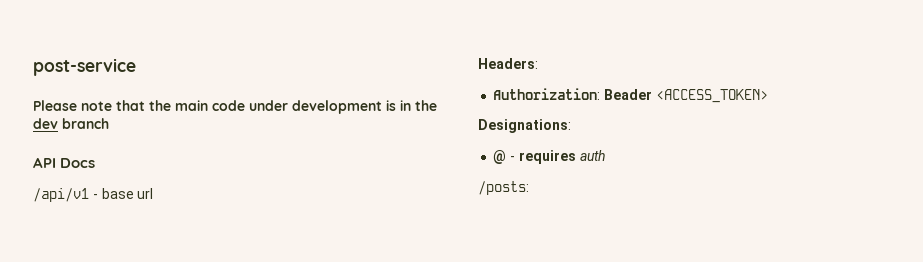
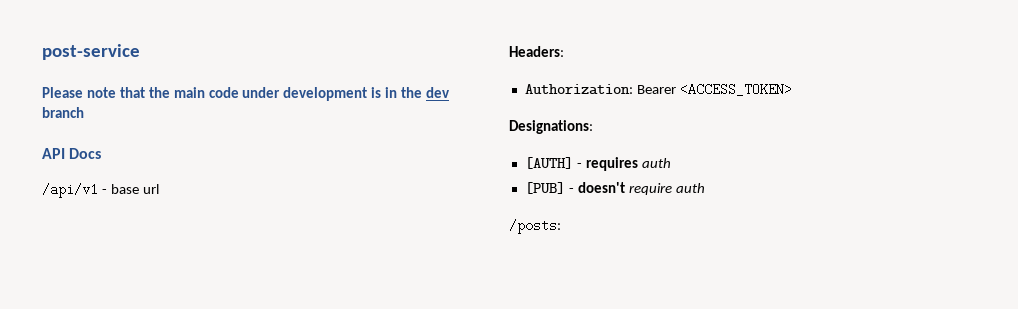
- Authorization: Beader <ACCESS_TOKEN>
+ Authorization: Bearer <ACCESS_TOKEN>
- @ - requires auth
+ [AUTH] - requires auth
+ [PUB] - doesn't require auth

